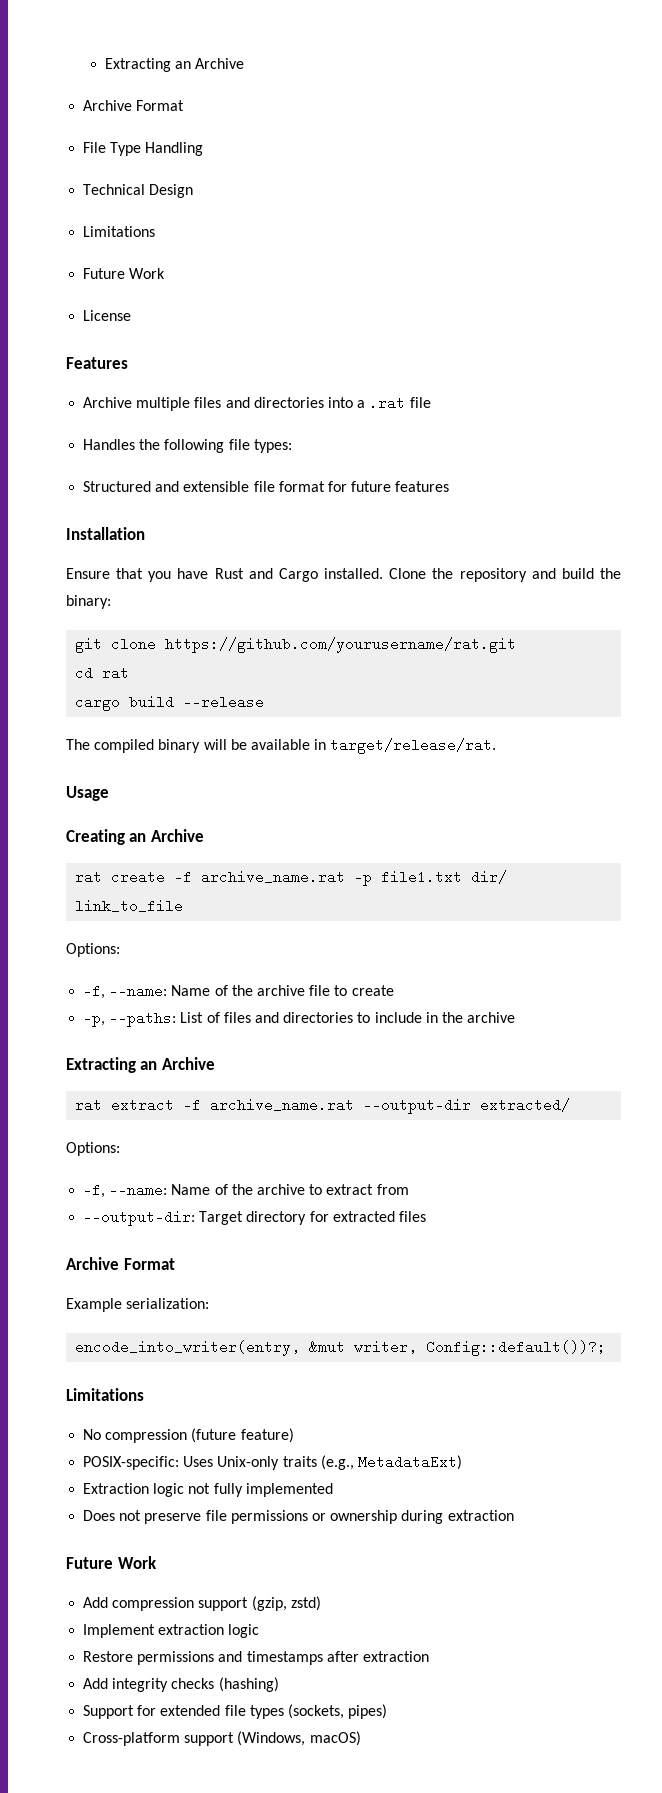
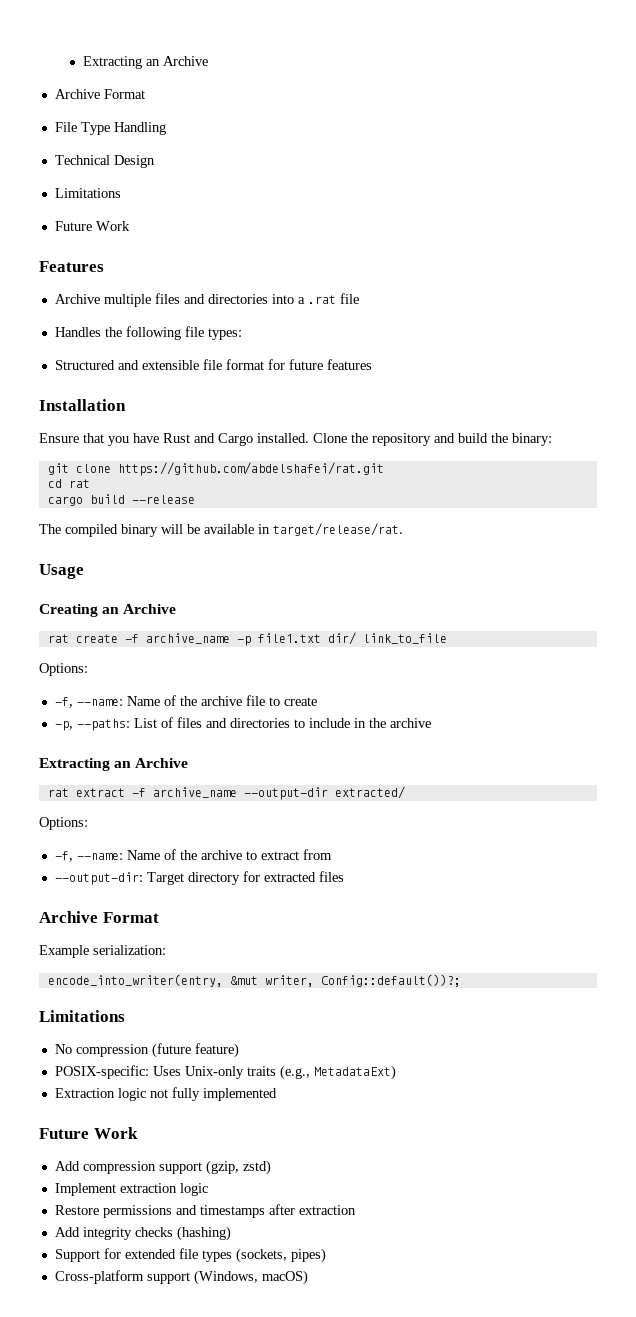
- License
- git clone https://github.com/yourusername/rat.git
+ git clone https://github.com/abdelshafei/rat.git
- rat create -f archive_name.rat -p file1.txt dir/ link_to_file
+ rat create -f archive_name -p file1.txt dir/ link_to_file
- rat extract -f archive_name.rat --output-dir extracted/
+ rat extract -f archive_name --output-dir extracted/
- Does not preserve file permissions or ownership during extraction

